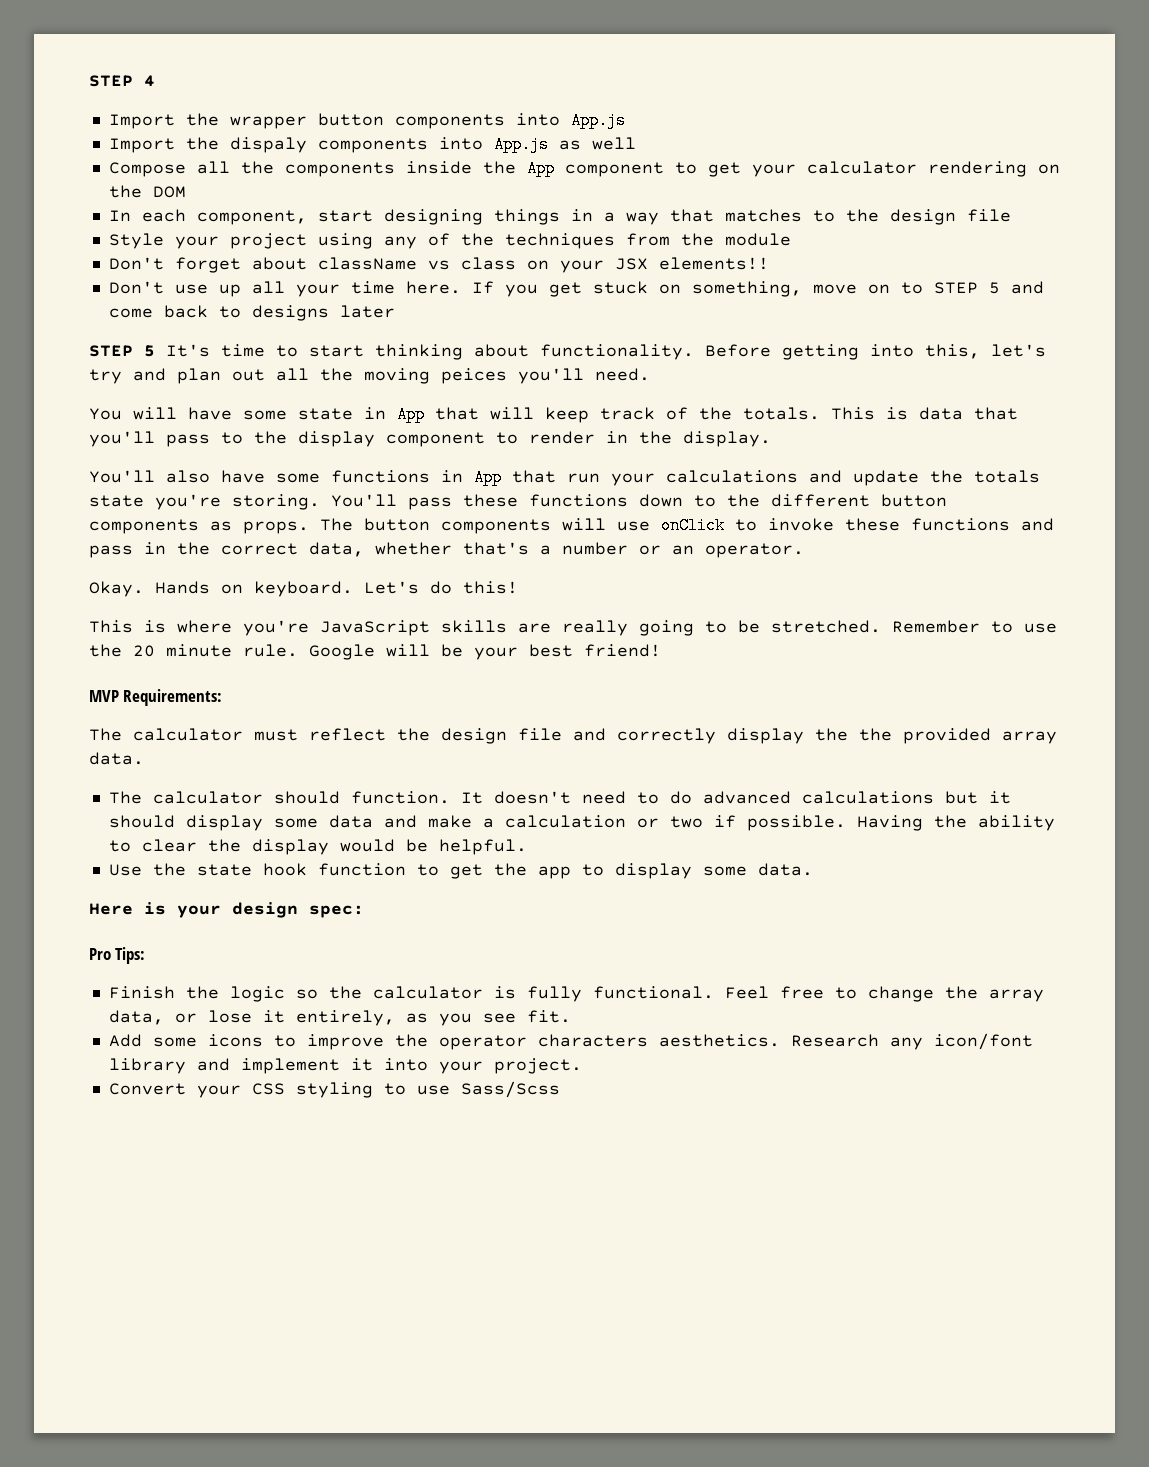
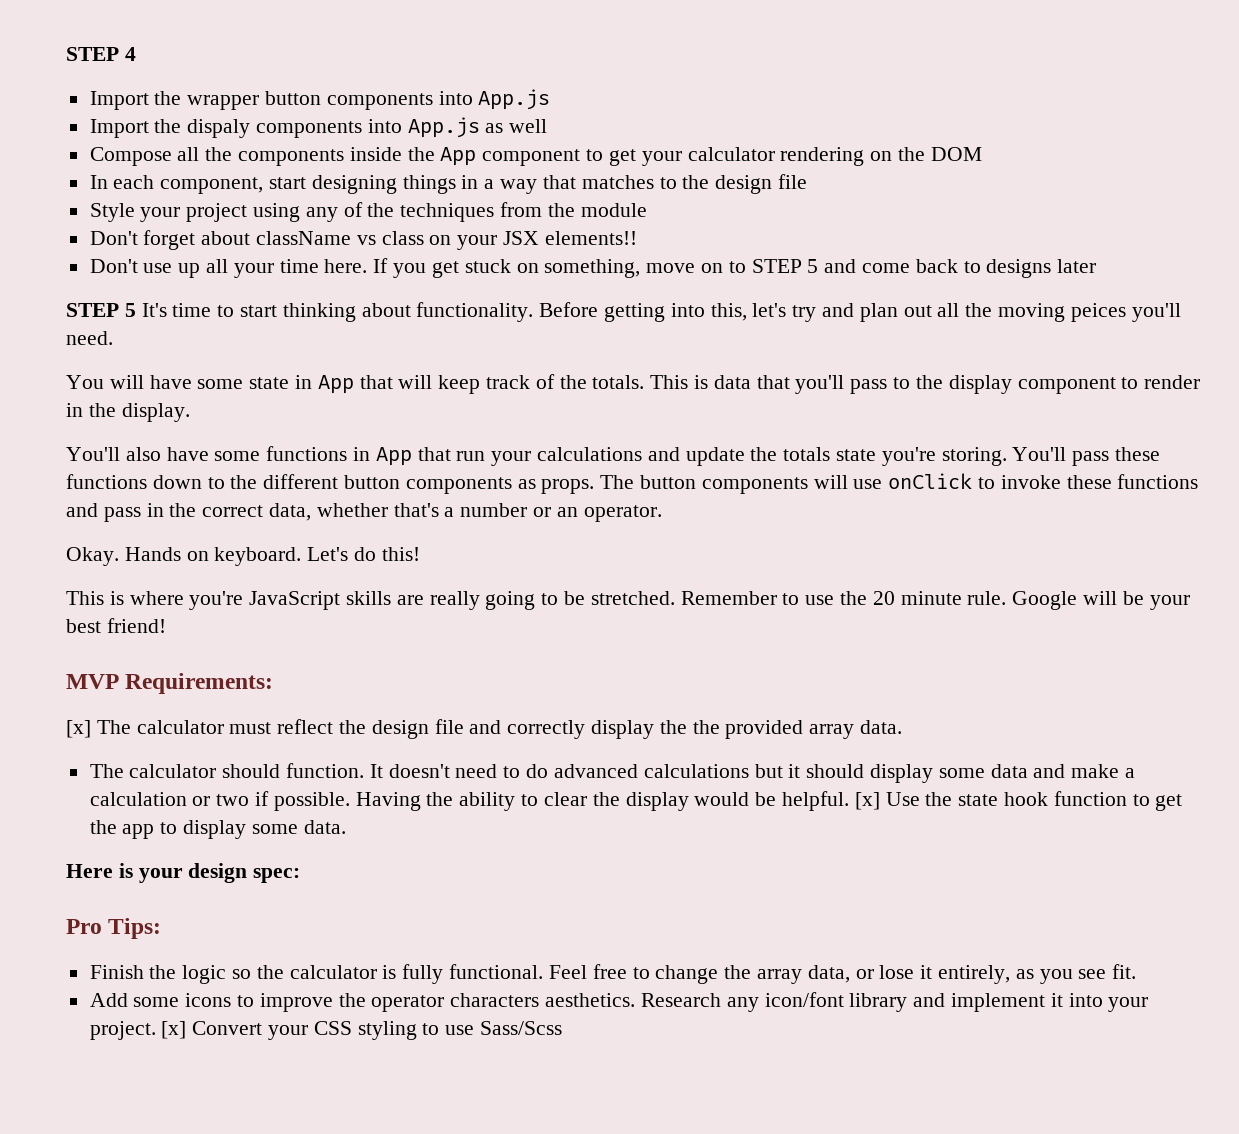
- The calculator must reflect the design file and correctly display the the provided array data.
+ [x] The calculator must reflect the design file and correctly display the the provided array data.
- Having the ability to clear the display would be helpful.
- Use the state hook function to get the app to display some data.
+ Having the ability to clear the display would be helpful. [x] Use the state hook function to get the app to display some data.
- Research any icon/font library and implement it into your project.
- Convert your CSS styling to use Sass/Scss
+ Research any icon/font library and implement it into your project. [x] Convert your CSS styling to use Sass/Scss

